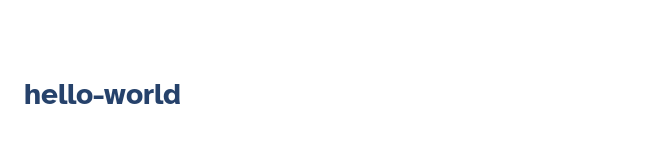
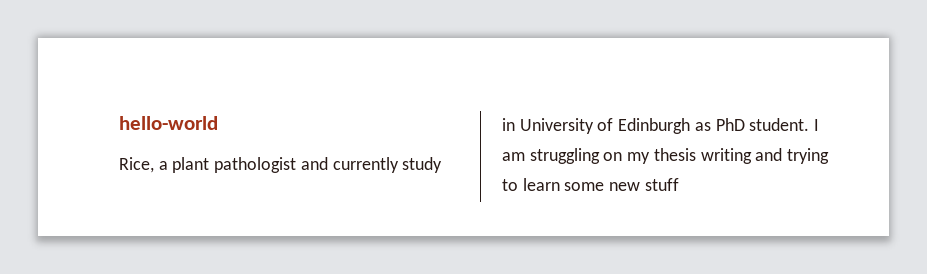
+ Rice, a plant pathologist and currently study in University of Edinburgh as PhD student. I am struggling on my thesis writing and trying to learn some new stuff

